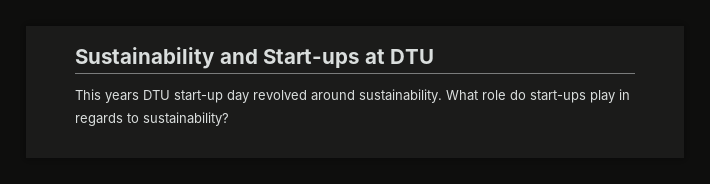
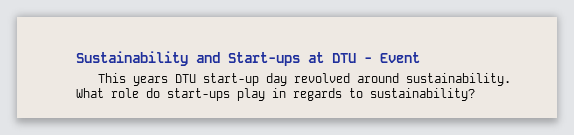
- Sustainability and Start-ups at DTU
+ Sustainability and Start-ups at DTU - Event

